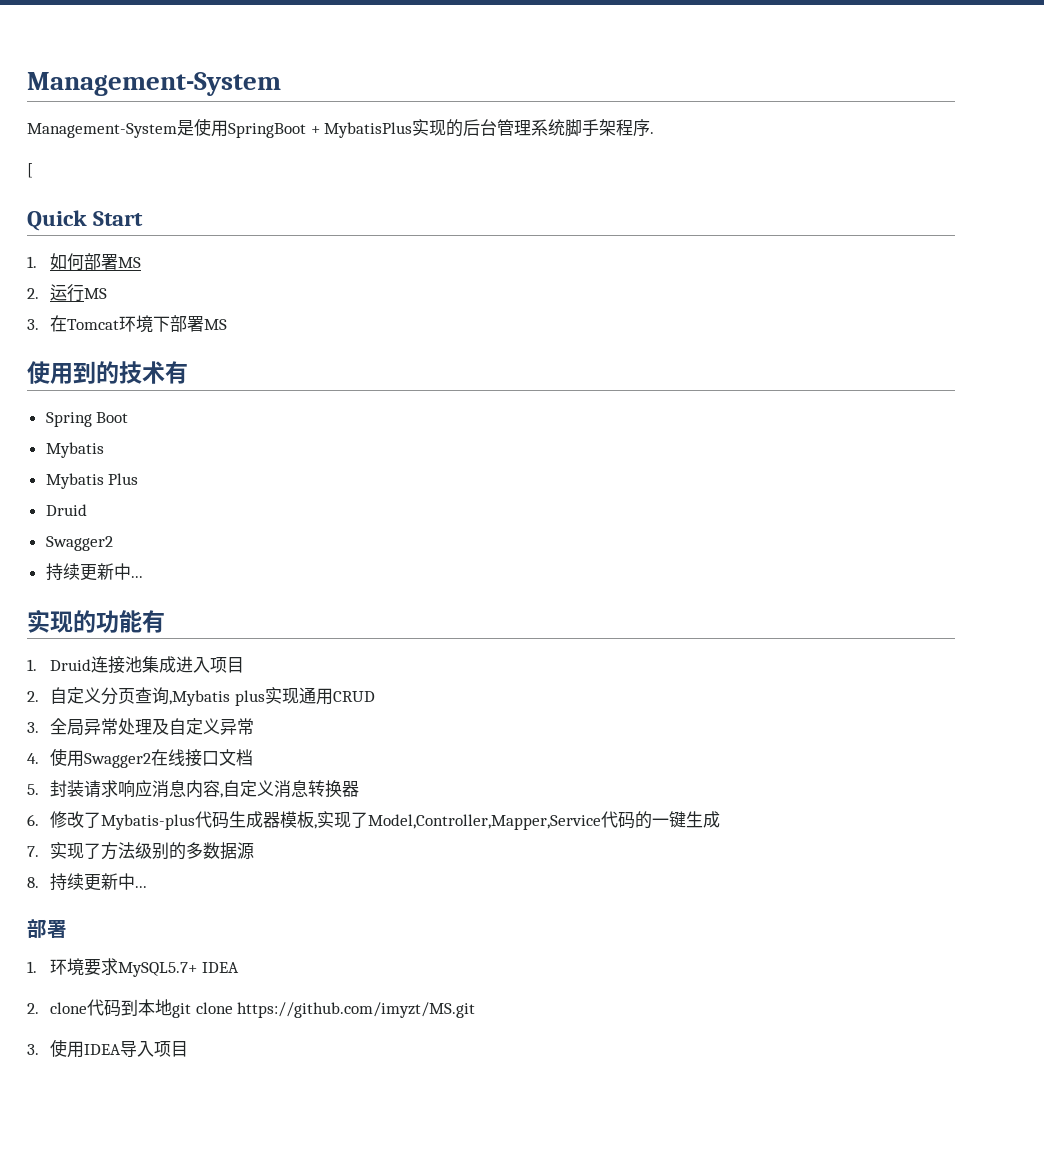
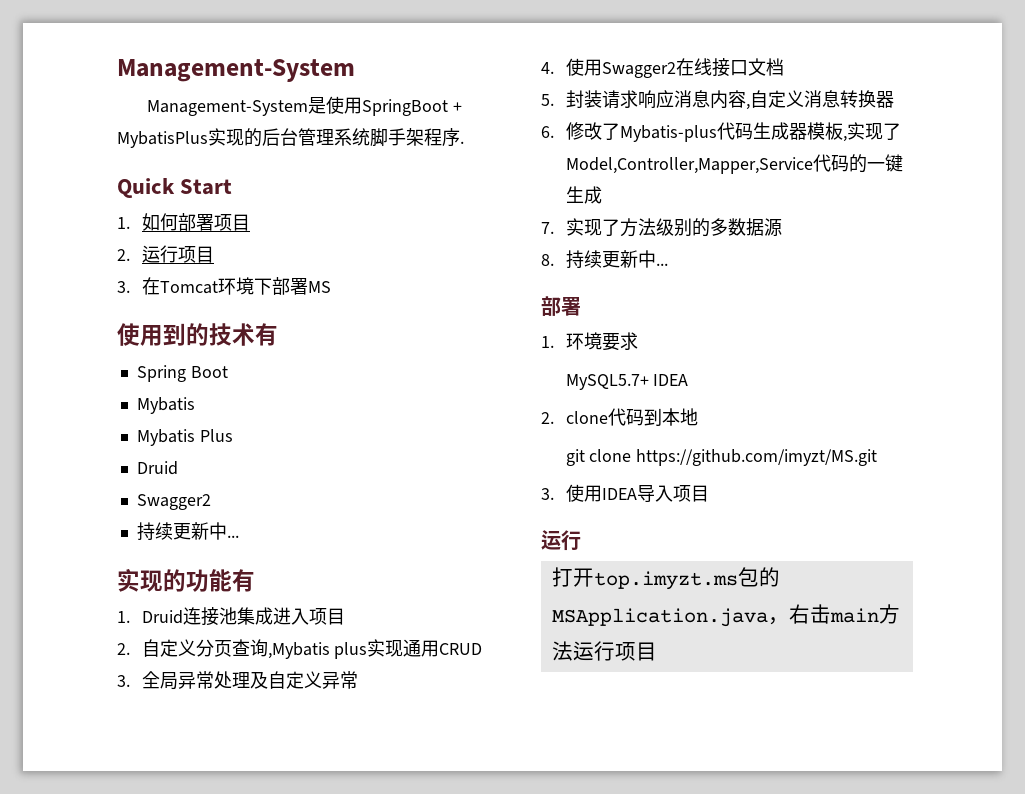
- [
- 1.如何部署MS
+ 1.如何部署项目
- 2.运行MS
+ 2.运行项目
- 1.环境要求MySQL5.7+ IDEA
+ 1.环境要求
+ MySQL5.7+ IDEA
- 2. clone代码到本地git clone https://github.com/imyzt/MS.git
+ 2. clone代码到本地
+ git clone https://github.com/imyzt/MS.git
  3.使用IDEA导入项目
+ 运行
+ 打开top.imyzt.ms包的MSApplication.java，右击main方法运行项目

